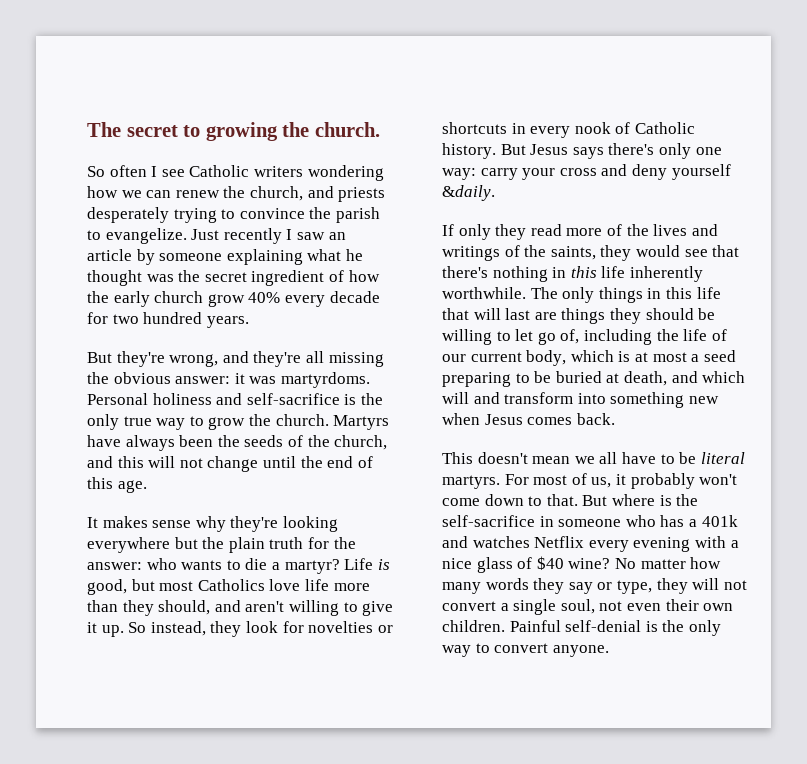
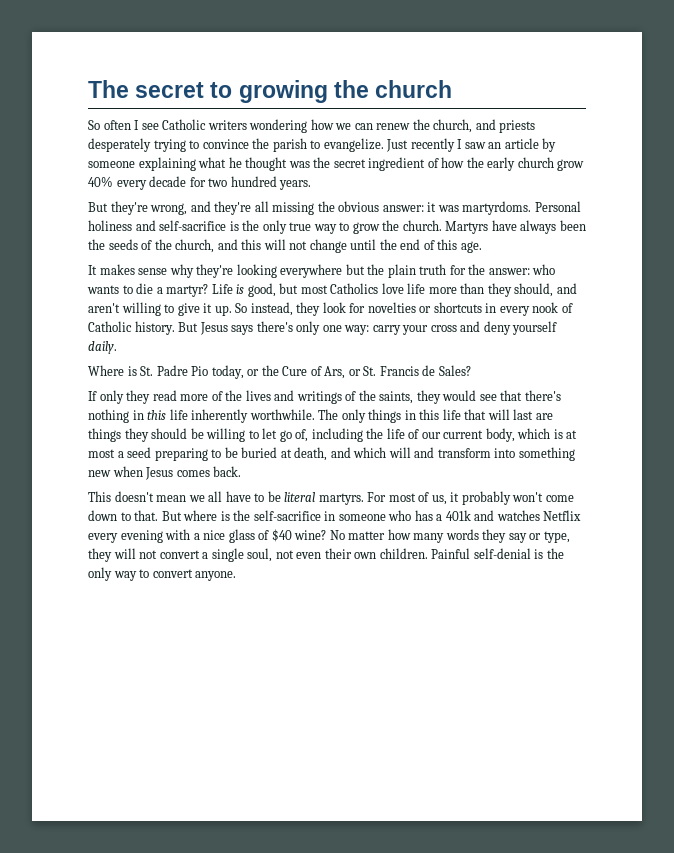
- The secret to growing the church.
+ The secret to growing the church
- But Jesus says there's only one way: carry your cross and deny yourself &daily.
+ But Jesus says there's only one way: carry your cross and deny yourself daily.
+ Where is St. Padre Pio today, or the Cure of Ars, or St. Francis de Sales?

